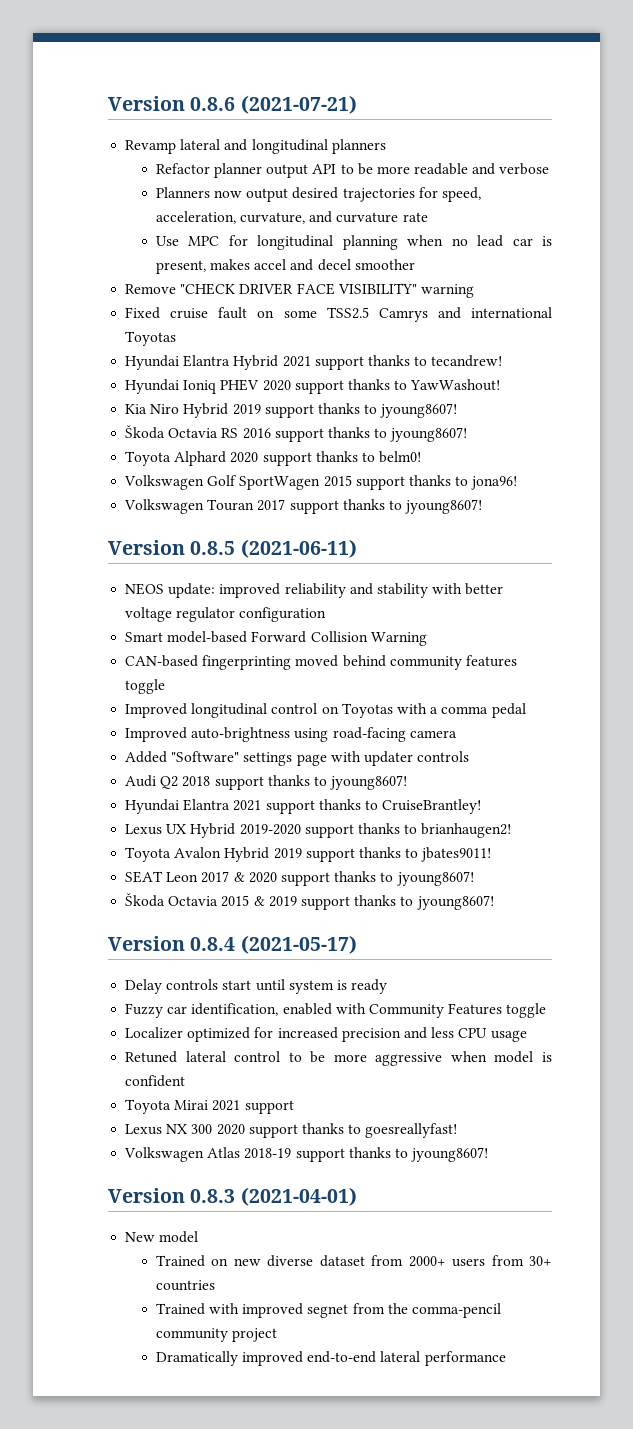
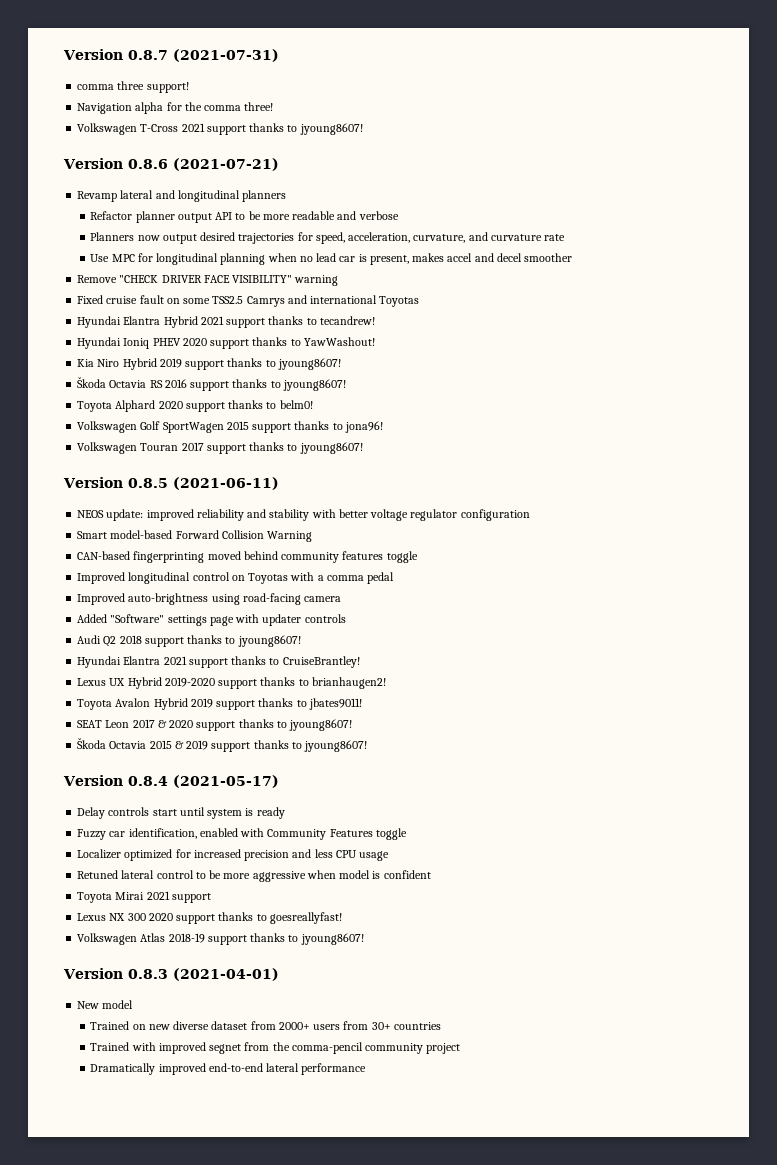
+ Version 0.8.7 (2021-07-31)
+ comma three support!
+ Navigation alpha for the comma three!
+ Volkswagen T-Cross 2021 support thanks to jyoung8607!

